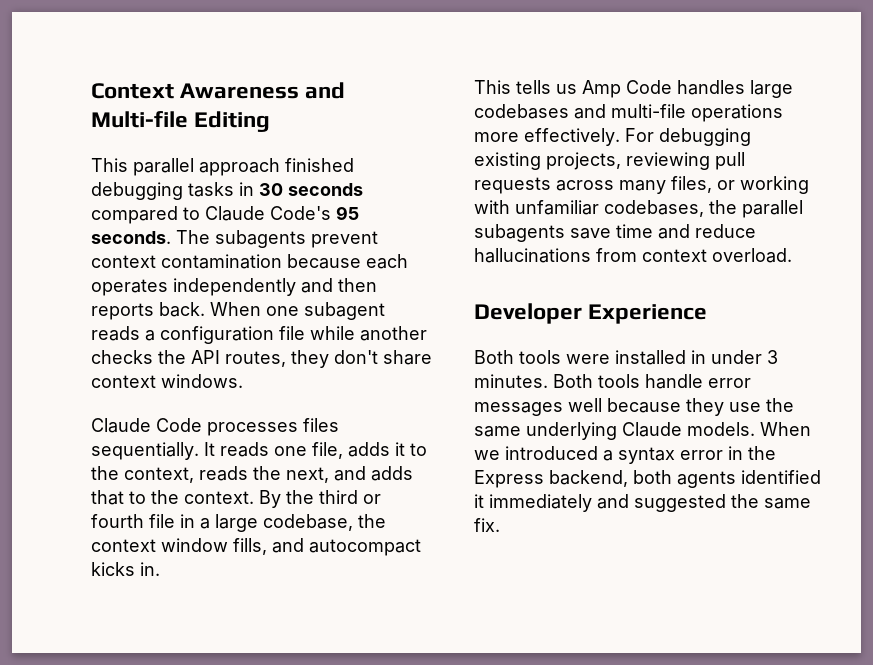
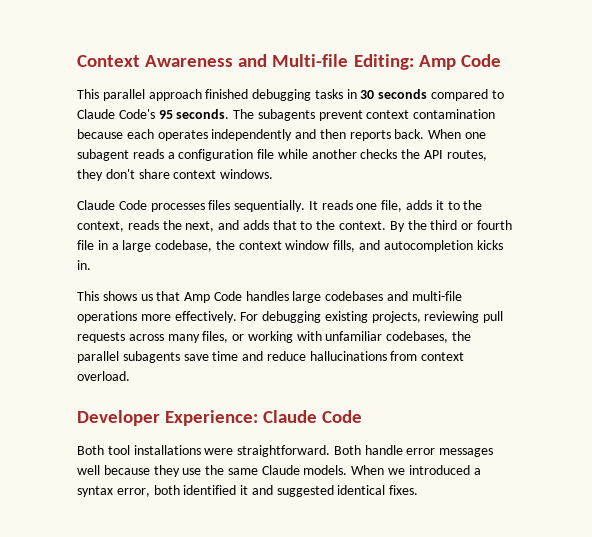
- Context Awareness and Multi-file Editing
+ Context Awareness and Multi-file Editing: Amp Code
- By the third or fourth file in a large codebase, the context window fills, and autocompact kicks in.
+ By the third or fourth file in a large codebase, the context window fills, and autocompletion kicks in.
- This tells us Amp Code handles large codebases and multi-file operations more effectively.
+ This shows us that Amp Code handles large codebases and multi-file operations more effectively.
- Developer Experience
- Both tools were installed in under 3 minutes. Both tools handle error messages well because they use the same underlying Claude models.
+ Developer Experience: Claude Code
+ Both tool installations were straightforward. Both handle error messages well because they use the same Claude models.
- When we introduced a syntax error in the Express backend, both agents identified it immediately and suggested the same fix.
+ When we introduced a syntax error, both identified it and suggested identical fixes.

